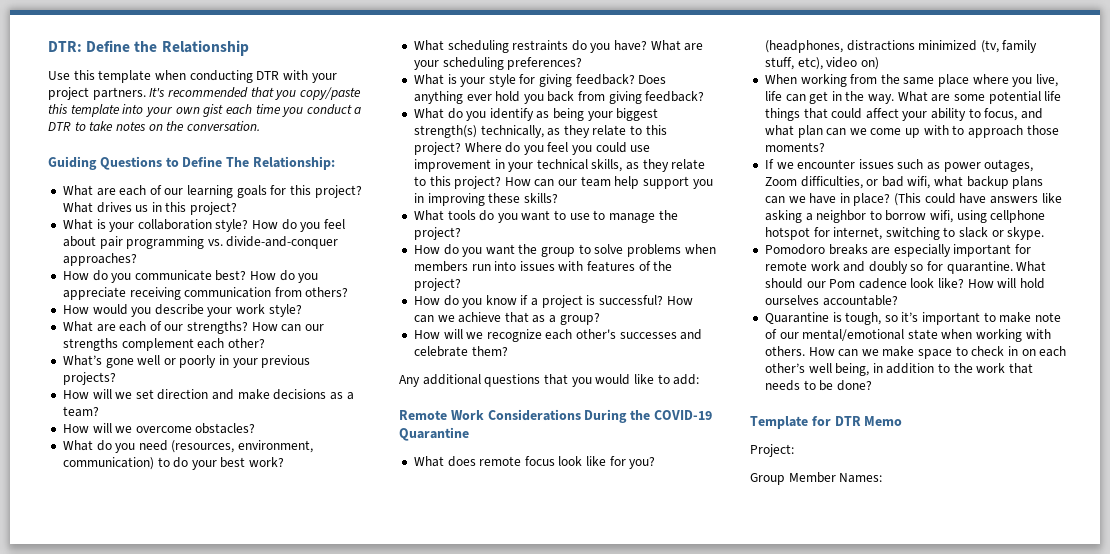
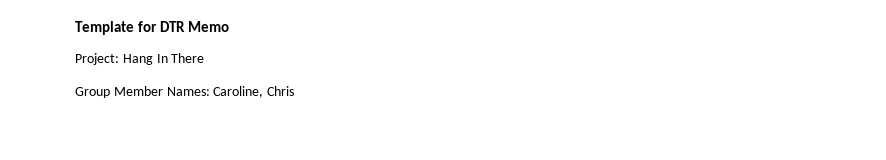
- DTR: Define the Relationship
- Use this template when conducting DTR with your project partners. It's recommended that you copy/paste this template into your own gist each time you conduct a DTR to take notes on the conversation.
- Guiding Questions to Define The Relationship:
- What are each of our learning goals for this project? What drives us in this project?
- What is your collaboration style? How do you feel about pair programming vs. divide-and-conquer approaches?
- How do you communicate best? How do you appreciate receiving communication from others?
- How would you describe your work style?
- What are each of our strengths? How can our strengths complement each other?
- What’s gone well or poorly in your previous projects?
- How will we set direction and make decisions as a team?
- How will we overcome obstacles?
- What do you need (resources, environment, communication) to do your best work?
- What scheduling restraints do you have? What are your scheduling preferences?
- What is your style for giving feedback? Does anything ever hold you back from giving feedback?
- What do you identify as being your biggest strength(s) technically, as they relate to this project? Where do you feel you could use improvement in your technical skills, as they relate to this project? How can our team help support you in improving these skills?
- What tools do you want to use to manage the project?
- How do you want the group to solve problems when members run into issues with features of the project?
- How do you know if a project is successful? How can we achieve that as a group?
- How will we recognize each other's successes and celebrate them?
- Any additional questions that you would like to add:
- Remote Work Considerations During the COVID-19 Quarantine
- What does remote focus look like for you? (headphones, distractions minimized (tv, family stuff, etc), video on)
- When working from the same place where you live, life can get in the way. What are some potential life things that could affect your ability to focus, and what plan can we come up with to approach those moments?
- If we encounter issues such as power outages, Zoom difficulties, or bad wifi, what backup plans can we have in place? (This could have answers like asking a neighbor to borrow wifi, using cellphone hotspot for internet, switching to slack or skype.
- Pomodoro breaks are especially important for remote work and doubly so for quarantine. What should our Pom cadence look like? How will hold ourselves accountable?
- Quarantine is tough, so it’s important to make note of our mental/emotional state when working with others. How can we make space to check in on each other’s well being, in addition to the work that needs to be done?
- Project:
+ Project: Hang In There
- Group Member Names:
+ Group Member Names: Caroline, Chris

